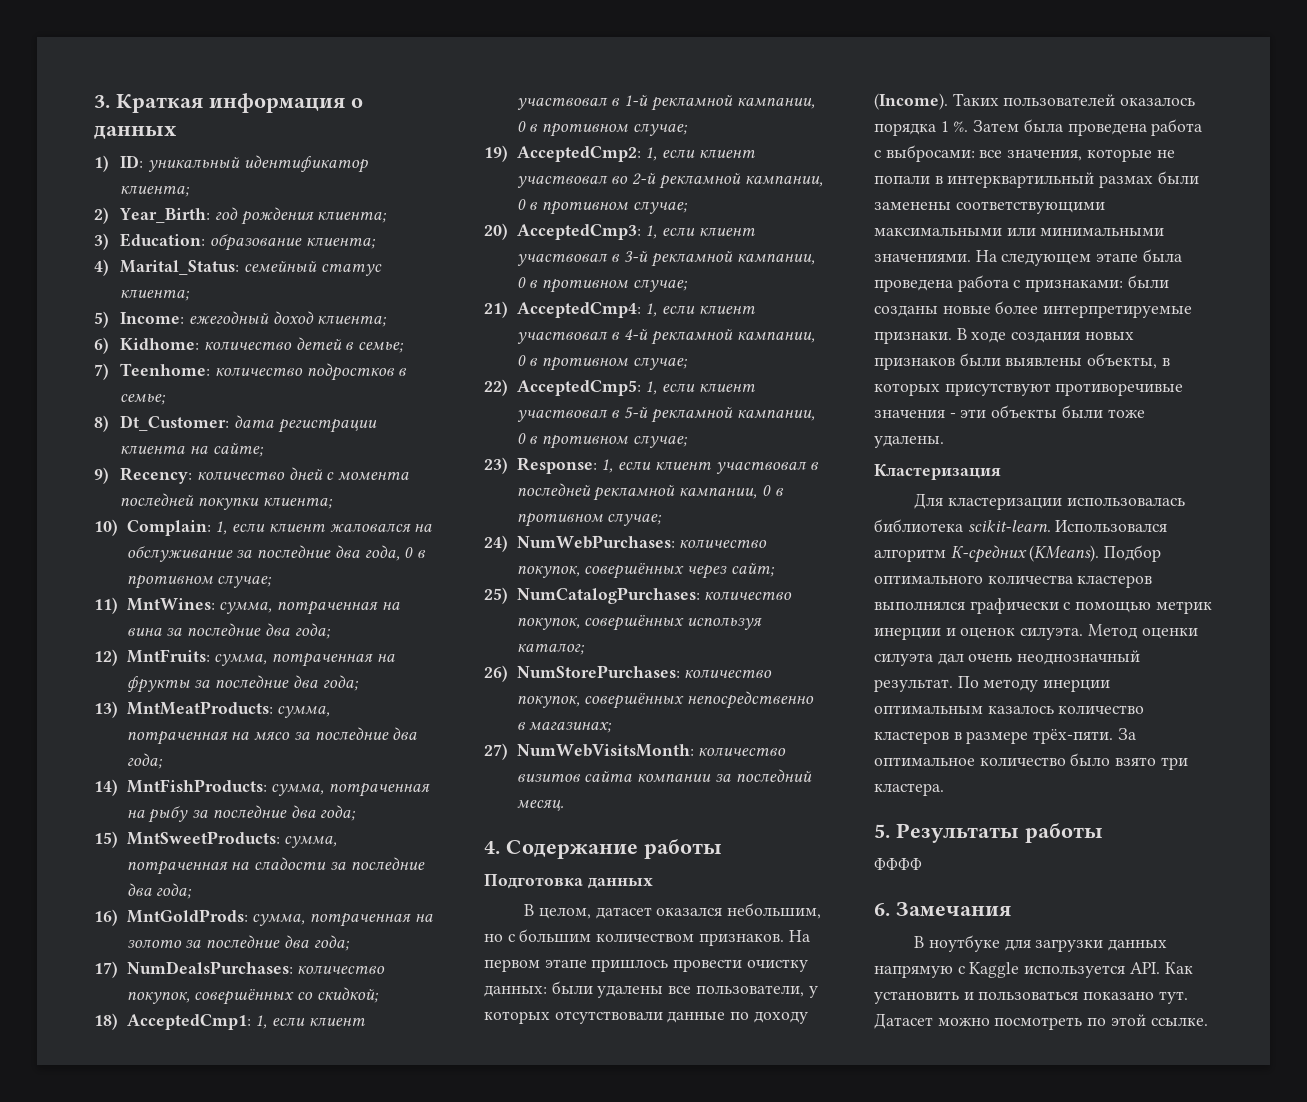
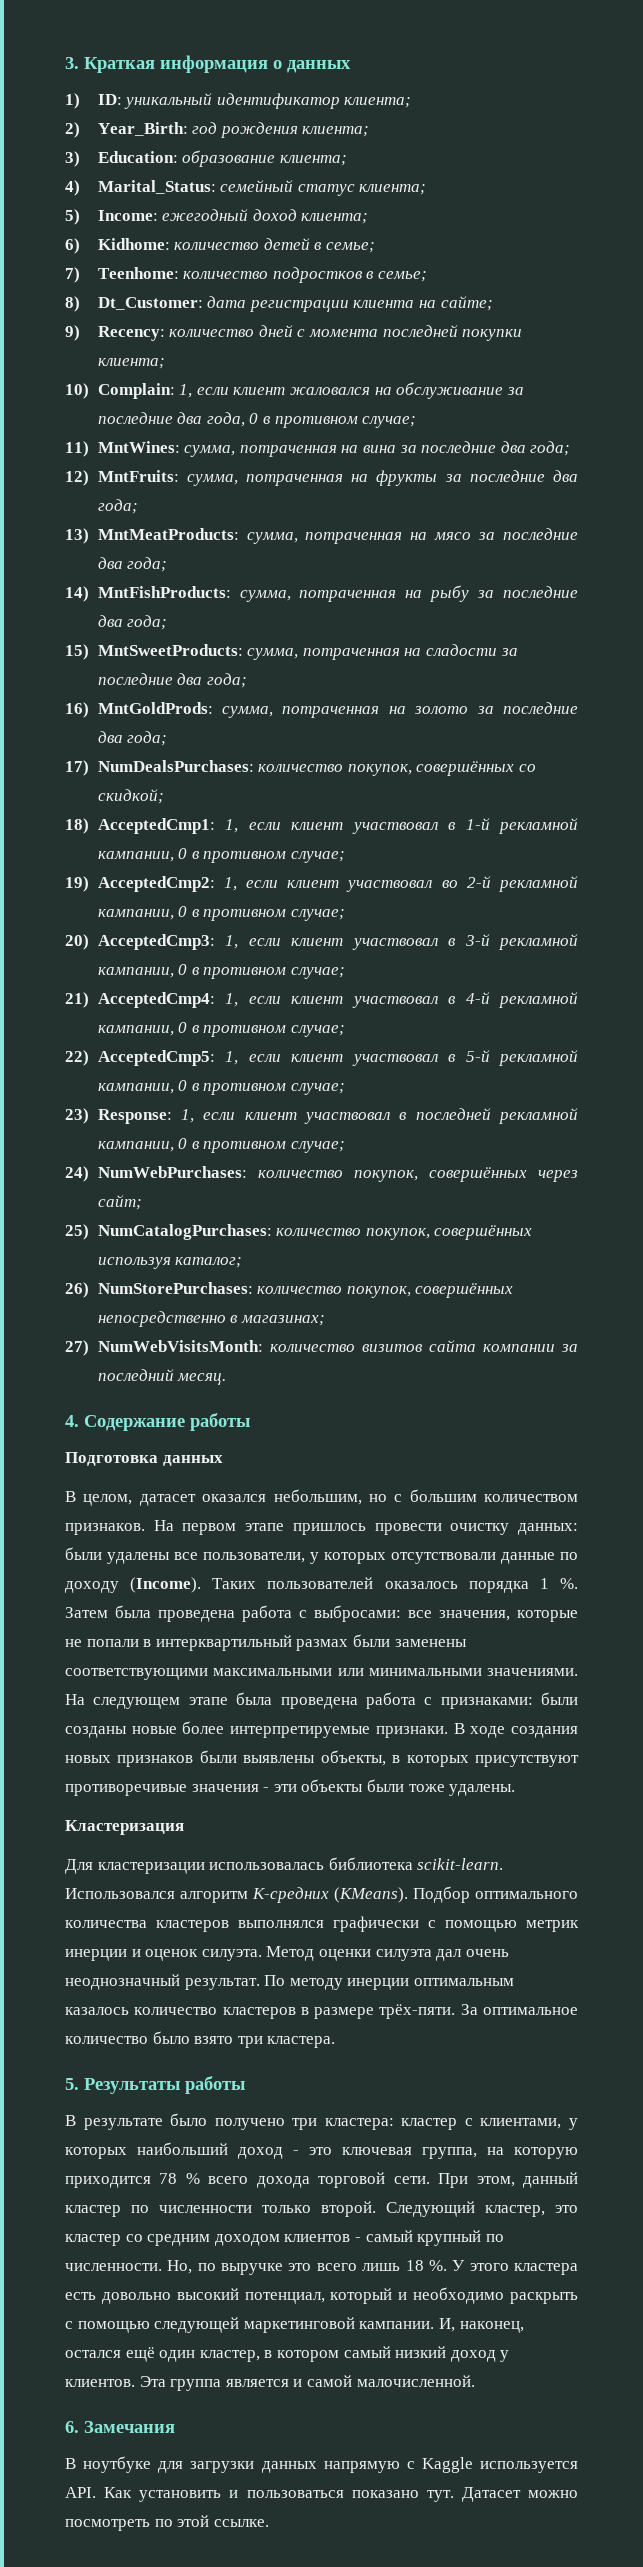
- ФФФФ
+ В результате было получено три кластера: кластер с клиентами, у которых наибольший доход - это ключевая группа, на которую приходится 78 % всего дохода торговой сети. При этом, данный кластер по численности только второй. Следующий кластер, это кластер со средним доходом клиентов - самый крупный по численности. Но, по выручке это всего лишь 18 %. У этого кластера есть довольно высокий потенциал, который и необходимо раскрыть с помощью следующей маркетинговой кампании. И, наконец, остался ещё один кластер, в котором самый низкий доход у клиентов. Эта группа является и самой малочисленной.

